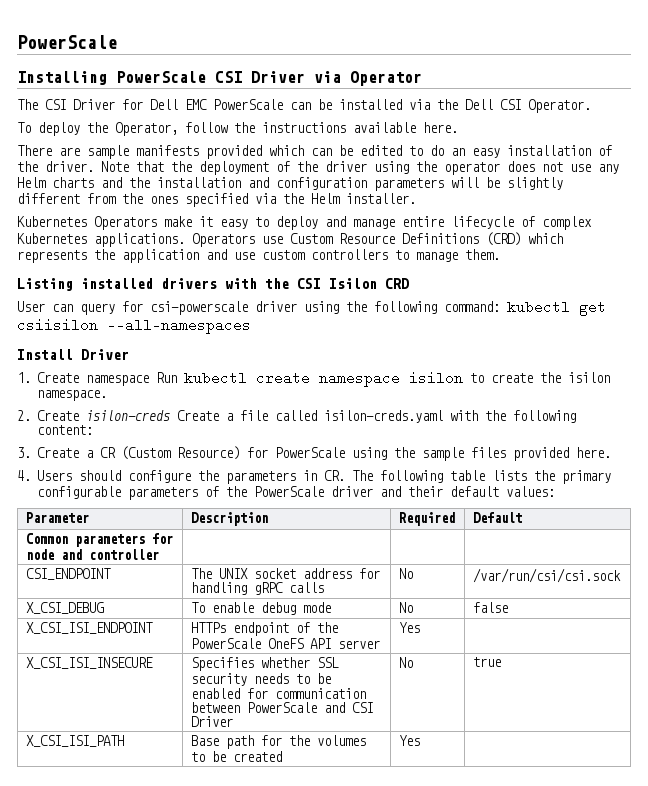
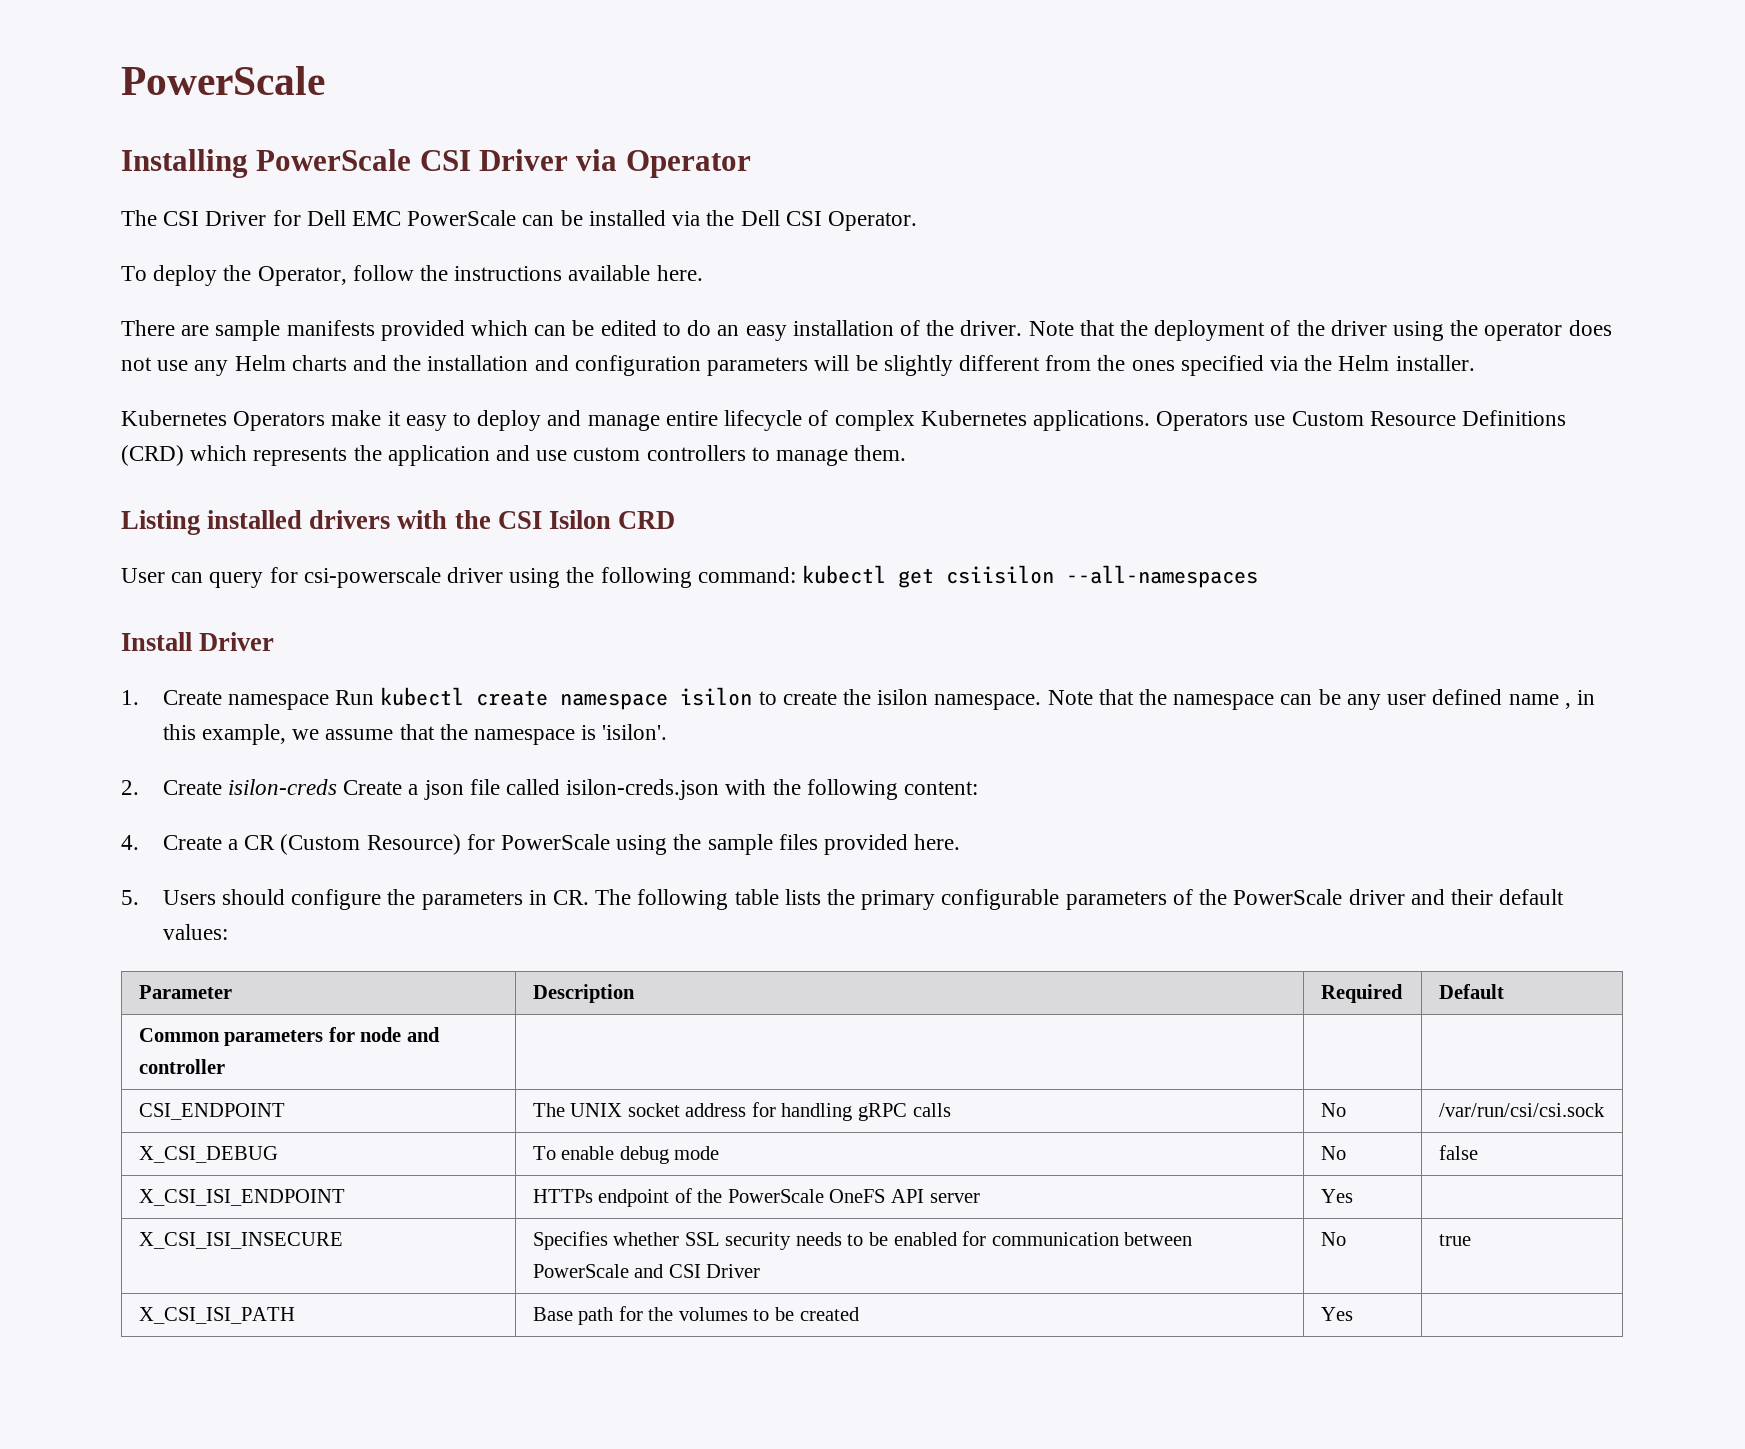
+ Note that the namespace can be any user defined name , in this example, we assume that the namespace is 'isilon'.
- 2. Create isilon-creds Create a file called isilon-creds.yaml with the following content:
+ 2. Create isilon-creds Create a json file called isilon-creds.json with the following content:
- 3. Create a CR (Custom Resource) for PowerScale using the sample files provided here.
+ 4. Create a CR (Custom Resource) for PowerScale using the sample files provided here.
- 4. Users should configure the parameters in CR. The following table lists the primary configurable parameters of the PowerScale driver and their default values:
+ 5. Users should configure the parameters in CR. The following table lists the primary configurable parameters of the PowerScale driver and their default values:

